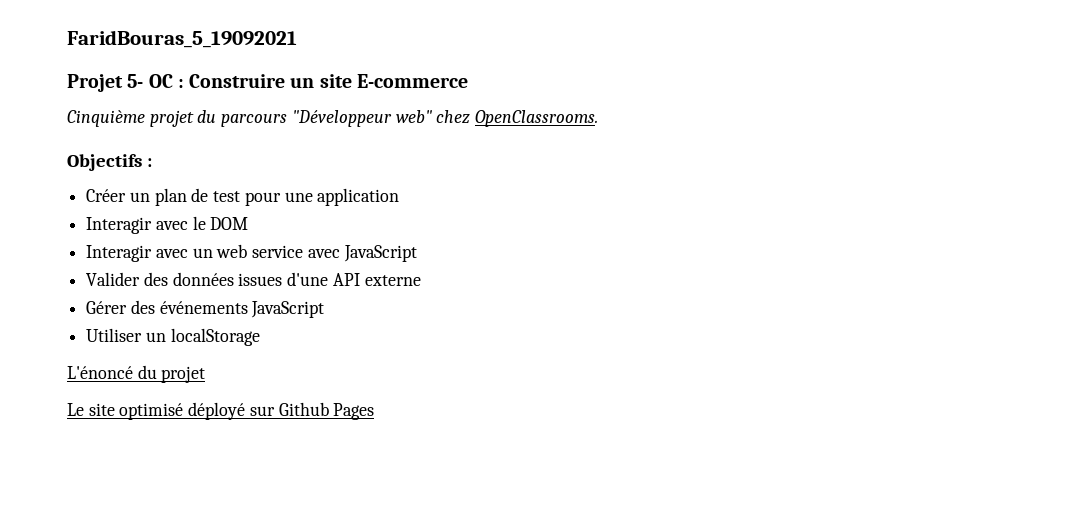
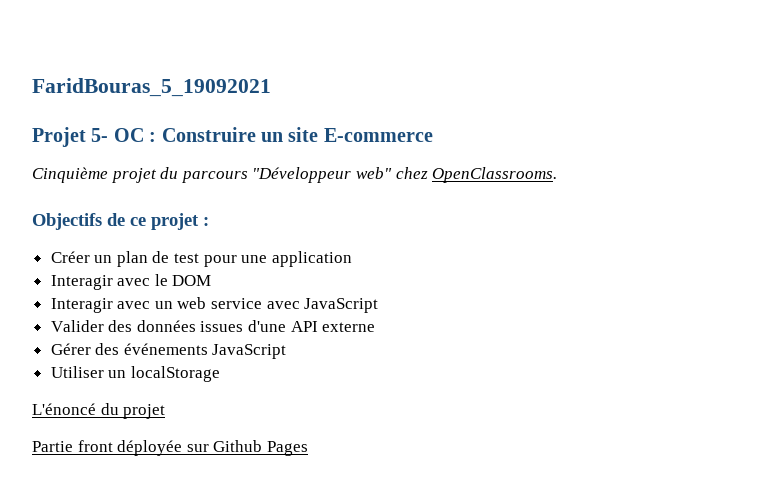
- Objectifs :
+ Objectifs de ce projet :
- Le site optimisé déployé sur Github Pages
+ Partie front déployée sur Github Pages

